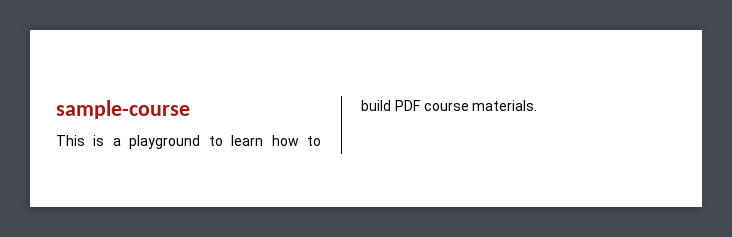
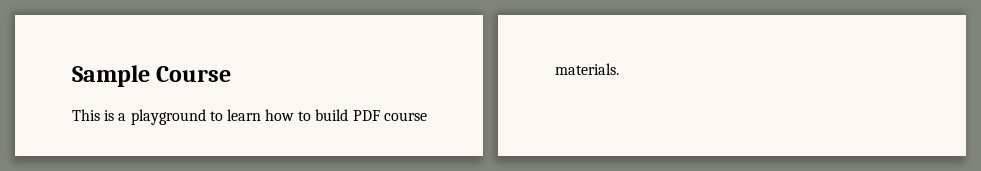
- sample-course
+ Sample Course

